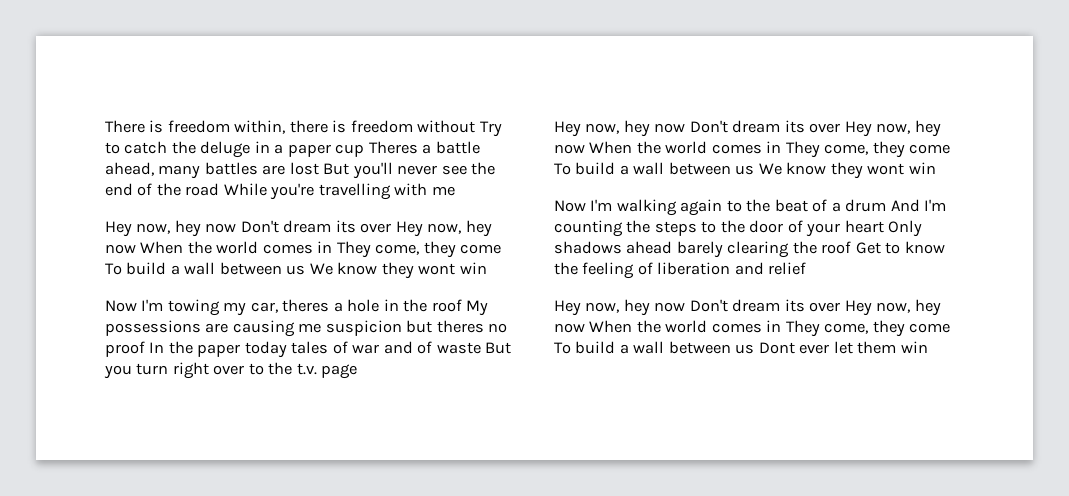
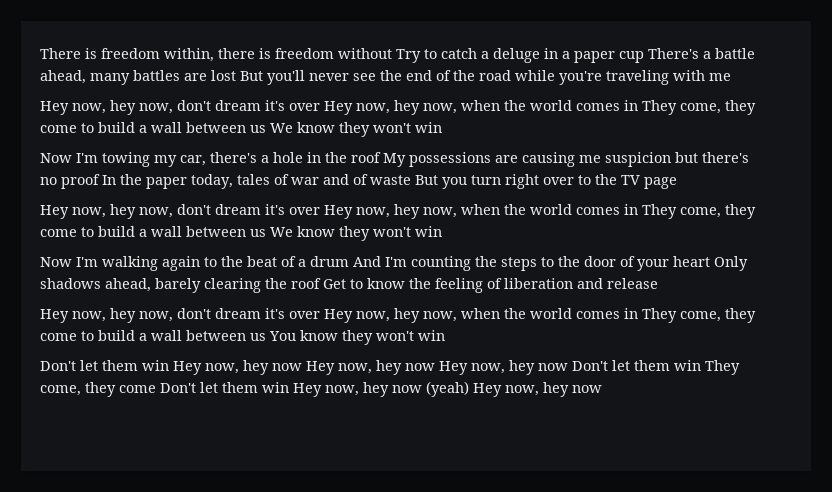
- There is freedom within, there is freedom without Try to catch the deluge in a paper cup Theres a battle ahead, many battles are lost But you'll never see the end of the road While you're travelling with me
- Hey now, hey now Don't dream its over Hey now, hey now When the world comes in They come, they come To build a wall between us We know they wont win
+ There is freedom within, there is freedom without Try to catch a deluge in a paper cup There's a battle ahead, many battles are lost But you'll never see the end of the road while you're traveling with me
+ Hey now, hey now, don't dream it's over Hey now, hey now, when the world comes in They come, they come to build a wall between us We know they won't win
- Now I'm towing my car, theres a hole in the roof My possessions are causing me suspicion but theres no proof In the paper today tales of war and of waste But you turn right over to the t.v. page
- Hey now, hey now Don't dream its over Hey now, hey now When the world comes in They come, they come To build a wall between us We know they wont win
+ Now I'm towing my car, there's a hole in the roof My possessions are causing me suspicion but there's no proof In the paper today, tales of war and of waste But you turn right over to the TV page
+ Hey now, hey now, don't dream it's over Hey now, hey now, when the world comes in They come, they come to build a wall between us We know they won't win
- Now I'm walking again to the beat of a drum And I'm counting the steps to the door of your heart Only shadows ahead barely clearing the roof Get to know the feeling of liberation and relief
- Hey now, hey now Don't dream its over Hey now, hey now When the world comes in They come, they come To build a wall between us Dont ever let them win
+ Now I'm walking again to the beat of a drum And I'm counting the steps to the door of your heart Only shadows ahead, barely clearing the roof Get to know the feeling of liberation and release
+ Hey now, hey now, don't dream it's over Hey now, hey now, when the world comes in They come, they come to build a wall between us You know they won't win
+ Don't let them win Hey now, hey now Hey now, hey now Hey now, hey now Don't let them win They come, they come Don't let them win Hey now, hey now (yeah) Hey now, hey now

